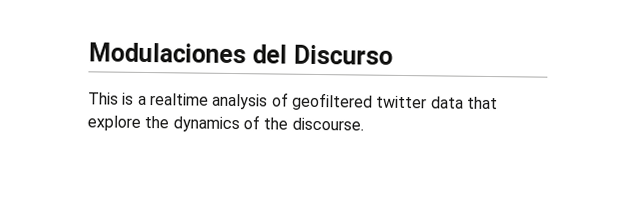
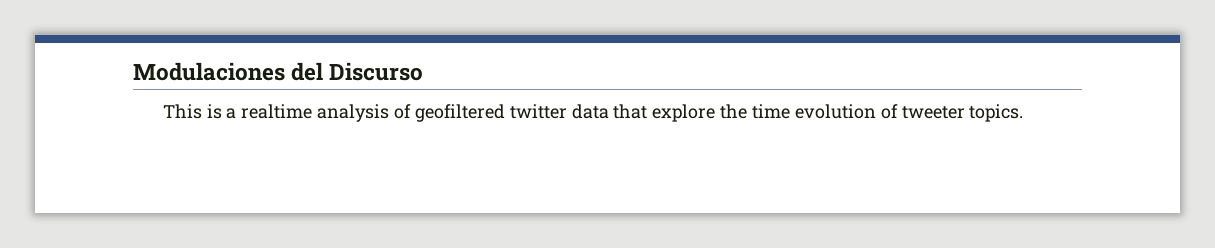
- This is a realtime analysis of geofiltered twitter data that explore the dynamics of the discourse.
+ This is a realtime analysis of geofiltered twitter data that explore the time evolution of tweeter topics.

